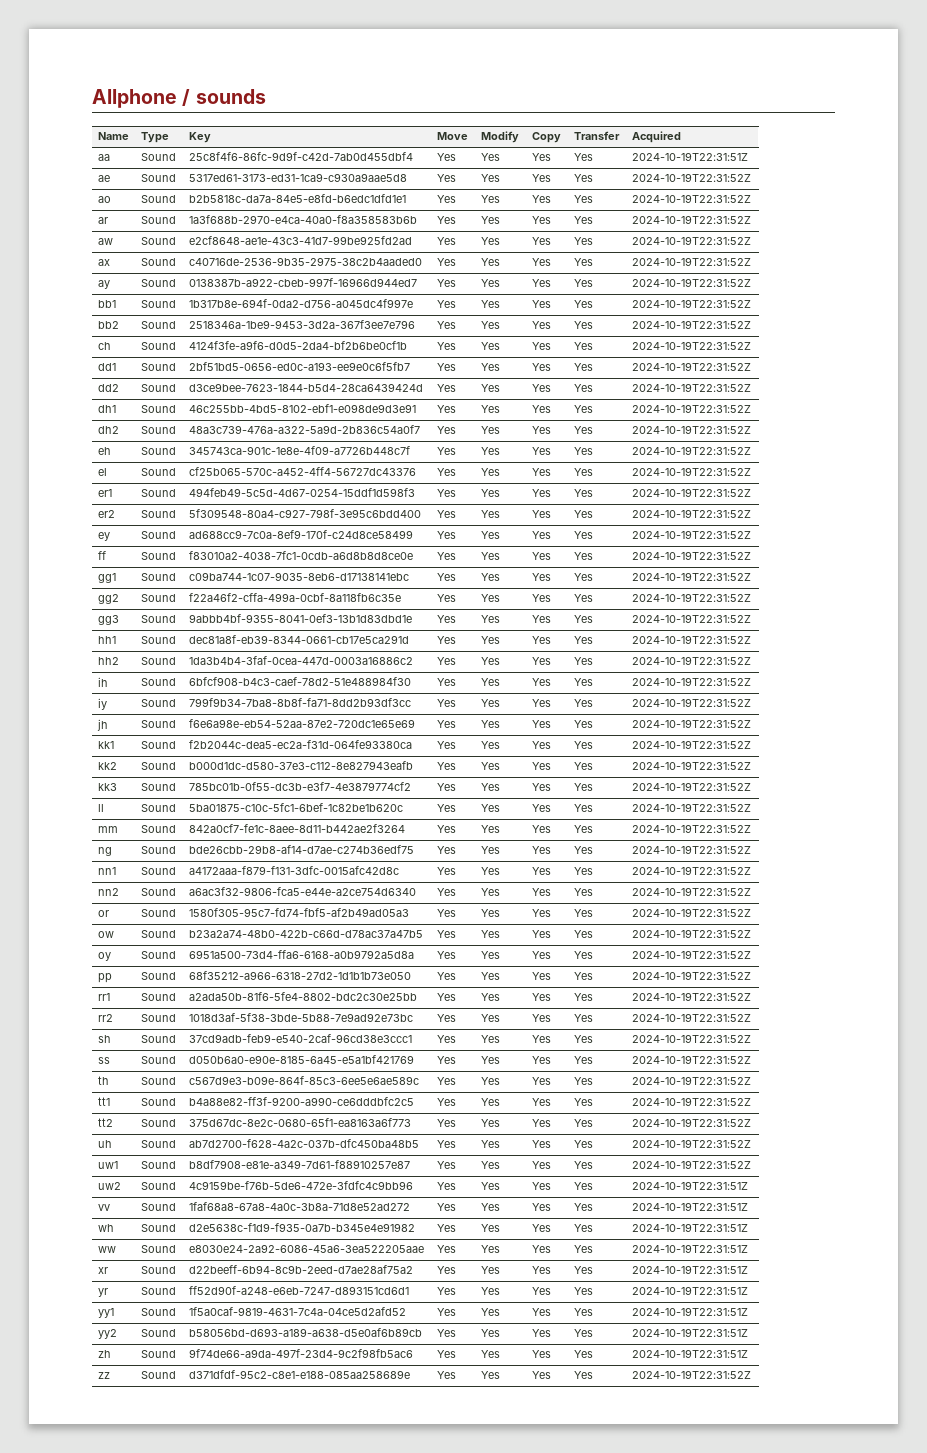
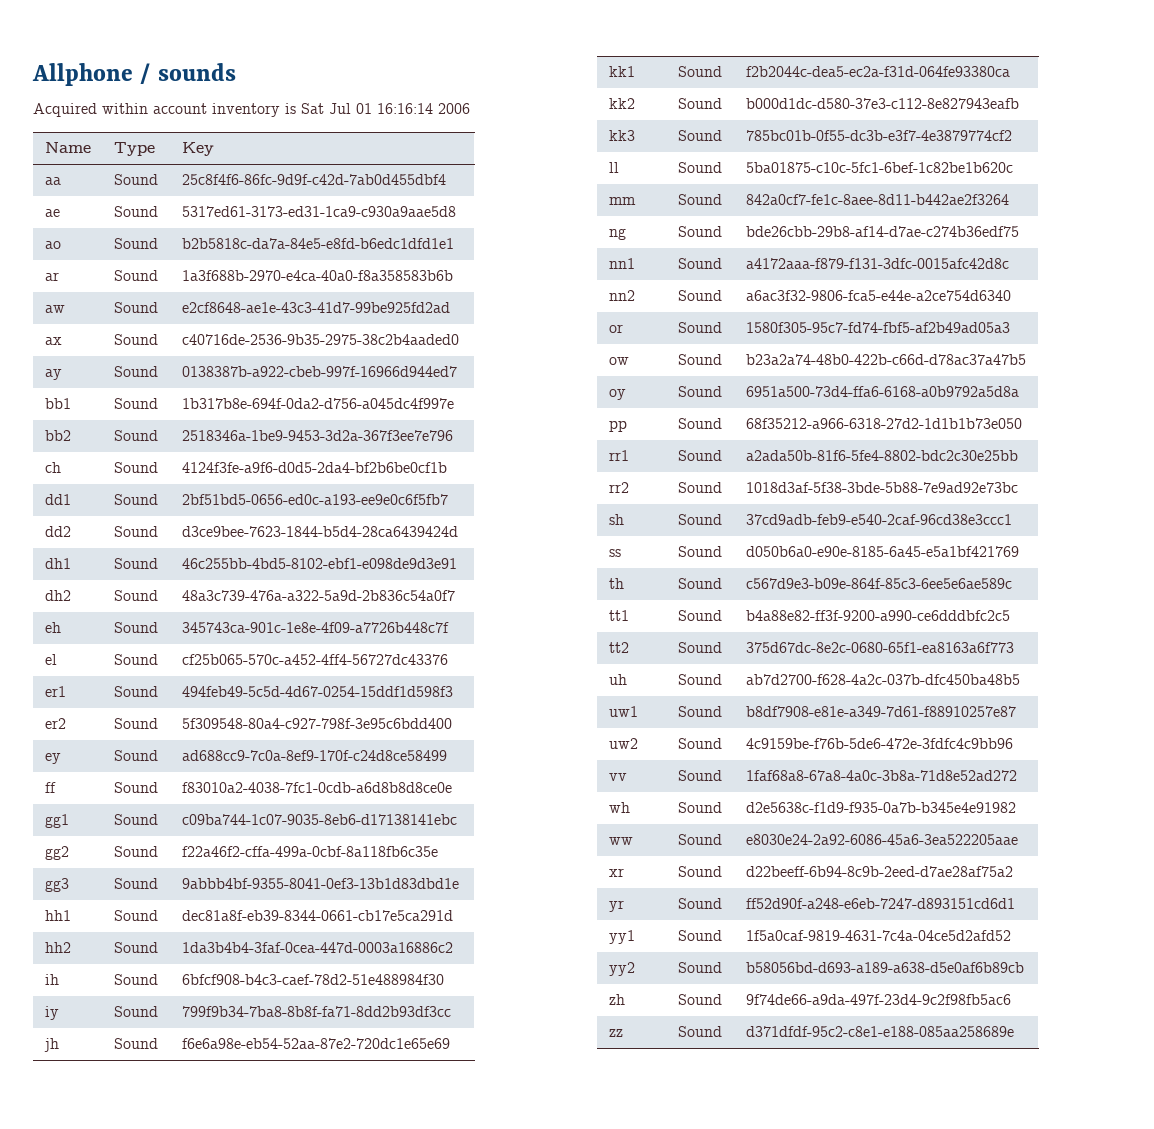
- Name | Type | Key | Move | Modify | Copy | Transfer | Acquired
- aa | Sound | 25c8f4f6-86fc-9d9f-c42d-7ab0d455dbf4 | Yes | Yes | Yes | Yes | 2024-10-19T22:31:51Z
- ae | Sound | 5317ed61-3173-ed31-1ca9-c930a9aae5d8 | Yes | Yes | Yes | Yes | 2024-10-19T22:31:52Z
- ao | Sound | b2b5818c-da7a-84e5-e8fd-b6edc1dfd1e1 | Yes | Yes | Yes | Yes | 2024-10-19T22:31:52Z
- ar | Sound | 1a3f688b-2970-e4ca-40a0-f8a358583b6b | Yes | Yes | Yes | Yes | 2024-10-19T22:31:52Z
- aw | Sound | e2cf8648-ae1e-43c3-41d7-99be925fd2ad | Yes | Yes | Yes | Yes | 2024-10-19T22:31:52Z
- ax | Sound | c40716de-2536-9b35-2975-38c2b4aaded0 | Yes | Yes | Yes | Yes | 2024-10-19T22:31:52Z
- ay | Sound | 0138387b-a922-cbeb-997f-16966d944ed7 | Yes | Yes | Yes | Yes | 2024-10-19T22:31:52Z
- bb1 | Sound | 1b317b8e-694f-0da2-d756-a045dc4f997e | Yes | Yes | Yes | Yes | 2024-10-19T22:31:52Z
- bb2 | Sound | 2518346a-1be9-9453-3d2a-367f3ee7e796 | Yes | Yes | Yes | Yes | 2024-10-19T22:31:52Z
- ch | Sound | 4124f3fe-a9f6-d0d5-2da4-bf2b6be0cf1b | Yes | Yes | Yes | Yes | 2024-10-19T22:31:52Z
- dd1 | Sound | 2bf51bd5-0656-ed0c-a193-ee9e0c6f5fb7 | Yes | Yes | Yes | Yes | 2024-10-19T22:31:52Z
- dd2 | Sound | d3ce9bee-7623-1844-b5d4-28ca6439424d | Yes | Yes | Yes | Yes | 2024-10-19T22:31:52Z
- dh1 | Sound | 46c255bb-4bd5-8102-ebf1-e098de9d3e91 | Yes | Yes | Yes | Yes | 2024-10-19T22:31:52Z
- dh2 | Sound | 48a3c739-476a-a322-5a9d-2b836c54a0f7 | Yes | Yes | Yes | Yes | 2024-10-19T22:31:52Z
- eh | Sound | 345743ca-901c-1e8e-4f09-a7726b448c7f | Yes | Yes | Yes | Yes | 2024-10-19T22:31:52Z
- el | Sound | cf25b065-570c-a452-4ff4-56727dc43376 | Yes | Yes | Yes | Yes | 2024-10-19T22:31:52Z
- er1 | Sound | 494feb49-5c5d-4d67-0254-15ddf1d598f3 | Yes | Yes | Yes | Yes | 2024-10-19T22:31:52Z
- er2 | Sound | 5f309548-80a4-c927-798f-3e95c6bdd400 | Yes | Yes | Yes | Yes | 2024-10-19T22:31:52Z
- ey | Sound | ad688cc9-7c0a-8ef9-170f-c24d8ce58499 | Yes | Yes | Yes | Yes | 2024-10-19T22:31:52Z
- ff | Sound | f83010a2-4038-7fc1-0cdb-a6d8b8d8ce0e | Yes | Yes | Yes | Yes | 2024-10-19T22:31:52Z
- gg1 | Sound | c09ba744-1c07-9035-8eb6-d17138141ebc | Yes | Yes | Yes | Yes | 2024-10-19T22:31:52Z
- gg2 | Sound | f22a46f2-cffa-499a-0cbf-8a118fb6c35e | Yes | Yes | Yes | Yes | 2024-10-19T22:31:52Z
- gg3 | Sound | 9abbb4bf-9355-8041-0ef3-13b1d83dbd1e | Yes | Yes | Yes | Yes | 2024-10-19T22:31:52Z
- hh1 | Sound | dec81a8f-eb39-8344-0661-cb17e5ca291d | Yes | Yes | Yes | Yes | 2024-10-19T22:31:52Z
- hh2 | Sound | 1da3b4b4-3faf-0cea-447d-0003a16886c2 | Yes | Yes | Yes | Yes | 2024-10-19T22:31:52Z
- ih | Sound | 6bfcf908-b4c3-caef-78d2-51e488984f30 | Yes | Yes | Yes | Yes | 2024-10-19T22:31:52Z
- iy | Sound | 799f9b34-7ba8-8b8f-fa71-8dd2b93df3cc | Yes | Yes | Yes | Yes | 2024-10-19T22:31:52Z
- jh | Sound | f6e6a98e-eb54-52aa-87e2-720dc1e65e69 | Yes | Yes | Yes | Yes | 2024-10-19T22:31:52Z
- kk1 | Sound | f2b2044c-dea5-ec2a-f31d-064fe93380ca | Yes | Yes | Yes | Yes | 2024-10-19T22:31:52Z
- kk2 | Sound | b000d1dc-d580-37e3-c112-8e827943eafb | Yes | Yes | Yes | Yes | 2024-10-19T22:31:52Z
- kk3 | Sound | 785bc01b-0f55-dc3b-e3f7-4e3879774cf2 | Yes | Yes | Yes | Yes | 2024-10-19T22:31:52Z
- ll | Sound | 5ba01875-c10c-5fc1-6bef-1c82be1b620c | Yes | Yes | Yes | Yes | 2024-10-19T22:31:52Z
- mm | Sound | 842a0cf7-fe1c-8aee-8d11-b442ae2f3264 | Yes | Yes | Yes | Yes | 2024-10-19T22:31:52Z
- ng | Sound | bde26cbb-29b8-af14-d7ae-c274b36edf75 | Yes | Yes | Yes | Yes | 2024-10-19T22:31:52Z
- nn1 | Sound | a4172aaa-f879-f131-3dfc-0015afc42d8c | Yes | Yes | Yes | Yes | 2024-10-19T22:31:52Z
- nn2 | Sound | a6ac3f32-9806-fca5-e44e-a2ce754d6340 | Yes | Yes | Yes | Yes | 2024-10-19T22:31:52Z
- or | Sound | 1580f305-95c7-fd74-fbf5-af2b49ad05a3 | Yes | Yes | Yes | Yes | 2024-10-19T22:31:52Z
- ow | Sound | b23a2a74-48b0-422b-c66d-d78ac37a47b5 | Yes | Yes | Yes | Yes | 2024-10-19T22:31:52Z
- oy | Sound | 6951a500-73d4-ffa6-6168-a0b9792a5d8a | Yes | Yes | Yes | Yes | 2024-10-19T22:31:52Z
- pp | Sound | 68f35212-a966-6318-27d2-1d1b1b73e050 | Yes | Yes | Yes | Yes | 2024-10-19T22:31:52Z
- rr1 | Sound | a2ada50b-81f6-5fe4-8802-bdc2c30e25bb | Yes | Yes | Yes | Yes | 2024-10-19T22:31:52Z
- rr2 | Sound | 1018d3af-5f38-3bde-5b88-7e9ad92e73bc | Yes | Yes | Yes | Yes | 2024-10-19T22:31:52Z
- sh | Sound | 37cd9adb-feb9-e540-2caf-96cd38e3ccc1 | Yes | Yes | Yes | Yes | 2024-10-19T22:31:52Z
- ss | Sound | d050b6a0-e90e-8185-6a45-e5a1bf421769 | Yes | Yes | Yes | Yes | 2024-10-19T22:31:52Z
- th | Sound | c567d9e3-b09e-864f-85c3-6ee5e6ae589c | Yes | Yes | Yes | Yes | 2024-10-19T22:31:52Z
- tt1 | Sound | b4a88e82-ff3f-9200-a990-ce6dddbfc2c5 | Yes | Yes | Yes | Yes | 2024-10-19T22:31:52Z
- tt2 | Sound | 375d67dc-8e2c-0680-65f1-ea8163a6f773 | Yes | Yes | Yes | Yes | 2024-10-19T22:31:52Z
- uh | Sound | ab7d2700-f628-4a2c-037b-dfc450ba48b5 | Yes | Yes | Yes | Yes | 2024-10-19T22:31:52Z
- uw1 | Sound | b8df7908-e81e-a349-7d61-f88910257e87 | Yes | Yes | Yes | Yes | 2024-10-19T22:31:52Z
- uw2 | Sound | 4c9159be-f76b-5de6-472e-3fdfc4c9bb96 | Yes | Yes | Yes | Yes | 2024-10-19T22:31:51Z
- vv | Sound | 1faf68a8-67a8-4a0c-3b8a-71d8e52ad272 | Yes | Yes | Yes | Yes | 2024-10-19T22:31:51Z
- wh | Sound | d2e5638c-f1d9-f935-0a7b-b345e4e91982 | Yes | Yes | Yes | Yes | 2024-10-19T22:31:51Z
- ww | Sound | e8030e24-2a92-6086-45a6-3ea522205aae | Yes | Yes | Yes | Yes | 2024-10-19T22:31:51Z
- xr | Sound | d22beeff-6b94-8c9b-2eed-d7ae28af75a2 | Yes | Yes | Yes | Yes | 2024-10-19T22:31:51Z
- yr | Sound | ff52d90f-a248-e6eb-7247-d893151cd6d1 | Yes | Yes | Yes | Yes | 2024-10-19T22:31:51Z
- yy1 | Sound | 1f5a0caf-9819-4631-7c4a-04ce5d2afd52 | Yes | Yes | Yes | Yes | 2024-10-19T22:31:51Z
- yy2 | Sound | b58056bd-d693-a189-a638-d5e0af6b89cb | Yes | Yes | Yes | Yes | 2024-10-19T22:31:51Z
- zh | Sound | 9f74de66-a9da-497f-23d4-9c2f98fb5ac6 | Yes | Yes | Yes | Yes | 2024-10-19T22:31:51Z
- zz | Sound | d371dfdf-95c2-c8e1-e188-085aa258689e | Yes | Yes | Yes | Yes | 2024-10-19T22:31:52Z
+ Acquired within account inventory is Sat Jul 01 16:16:14 2006
+ Name | Type | Key
+ aa | Sound | 25c8f4f6-86fc-9d9f-c42d-7ab0d455dbf4
+ ae | Sound | 5317ed61-3173-ed31-1ca9-c930a9aae5d8
+ ao | Sound | b2b5818c-da7a-84e5-e8fd-b6edc1dfd1e1
+ ar | Sound | 1a3f688b-2970-e4ca-40a0-f8a358583b6b
+ aw | Sound | e2cf8648-ae1e-43c3-41d7-99be925fd2ad
+ ax | Sound | c40716de-2536-9b35-2975-38c2b4aaded0
+ ay | Sound | 0138387b-a922-cbeb-997f-16966d944ed7
+ bb1 | Sound | 1b317b8e-694f-0da2-d756-a045dc4f997e
+ bb2 | Sound | 2518346a-1be9-9453-3d2a-367f3ee7e796
+ ch | Sound | 4124f3fe-a9f6-d0d5-2da4-bf2b6be0cf1b
+ dd1 | Sound | 2bf51bd5-0656-ed0c-a193-ee9e0c6f5fb7
+ dd2 | Sound | d3ce9bee-7623-1844-b5d4-28ca6439424d
+ dh1 | Sound | 46c255bb-4bd5-8102-ebf1-e098de9d3e91
+ dh2 | Sound | 48a3c739-476a-a322-5a9d-2b836c54a0f7
+ eh | Sound | 345743ca-901c-1e8e-4f09-a7726b448c7f
+ el | Sound | cf25b065-570c-a452-4ff4-56727dc43376
+ er1 | Sound | 494feb49-5c5d-4d67-0254-15ddf1d598f3
+ er2 | Sound | 5f309548-80a4-c927-798f-3e95c6bdd400
+ ey | Sound | ad688cc9-7c0a-8ef9-170f-c24d8ce58499
+ ff | Sound | f83010a2-4038-7fc1-0cdb-a6d8b8d8ce0e
+ gg1 | Sound | c09ba744-1c07-9035-8eb6-d17138141ebc
+ gg2 | Sound | f22a46f2-cffa-499a-0cbf-8a118fb6c35e
+ gg3 | Sound | 9abbb4bf-9355-8041-0ef3-13b1d83dbd1e
+ hh1 | Sound | dec81a8f-eb39-8344-0661-cb17e5ca291d
+ hh2 | Sound | 1da3b4b4-3faf-0cea-447d-0003a16886c2
+ ih | Sound | 6bfcf908-b4c3-caef-78d2-51e488984f30
+ iy | Sound | 799f9b34-7ba8-8b8f-fa71-8dd2b93df3cc
+ jh | Sound | f6e6a98e-eb54-52aa-87e2-720dc1e65e69
+ kk1 | Sound | f2b2044c-dea5-ec2a-f31d-064fe93380ca
+ kk2 | Sound | b000d1dc-d580-37e3-c112-8e827943eafb
+ kk3 | Sound | 785bc01b-0f55-dc3b-e3f7-4e3879774cf2
+ ll | Sound | 5ba01875-c10c-5fc1-6bef-1c82be1b620c
+ mm | Sound | 842a0cf7-fe1c-8aee-8d11-b442ae2f3264
+ ng | Sound | bde26cbb-29b8-af14-d7ae-c274b36edf75
+ nn1 | Sound | a4172aaa-f879-f131-3dfc-0015afc42d8c
+ nn2 | Sound | a6ac3f32-9806-fca5-e44e-a2ce754d6340
+ or | Sound | 1580f305-95c7-fd74-fbf5-af2b49ad05a3
+ ow | Sound | b23a2a74-48b0-422b-c66d-d78ac37a47b5
+ oy | Sound | 6951a500-73d4-ffa6-6168-a0b9792a5d8a
+ pp | Sound | 68f35212-a966-6318-27d2-1d1b1b73e050
+ rr1 | Sound | a2ada50b-81f6-5fe4-8802-bdc2c30e25bb
+ rr2 | Sound | 1018d3af-5f38-3bde-5b88-7e9ad92e73bc
+ sh | Sound | 37cd9adb-feb9-e540-2caf-96cd38e3ccc1
+ ss | Sound | d050b6a0-e90e-8185-6a45-e5a1bf421769
+ th | Sound | c567d9e3-b09e-864f-85c3-6ee5e6ae589c
+ tt1 | Sound | b4a88e82-ff3f-9200-a990-ce6dddbfc2c5
+ tt2 | Sound | 375d67dc-8e2c-0680-65f1-ea8163a6f773
+ uh | Sound | ab7d2700-f628-4a2c-037b-dfc450ba48b5
+ uw1 | Sound | b8df7908-e81e-a349-7d61-f88910257e87
+ uw2 | Sound | 4c9159be-f76b-5de6-472e-3fdfc4c9bb96
+ vv | Sound | 1faf68a8-67a8-4a0c-3b8a-71d8e52ad272
+ wh | Sound | d2e5638c-f1d9-f935-0a7b-b345e4e91982
+ ww | Sound | e8030e24-2a92-6086-45a6-3ea522205aae
+ xr | Sound | d22beeff-6b94-8c9b-2eed-d7ae28af75a2
+ yr | Sound | ff52d90f-a248-e6eb-7247-d893151cd6d1
+ yy1 | Sound | 1f5a0caf-9819-4631-7c4a-04ce5d2afd52
+ yy2 | Sound | b58056bd-d693-a189-a638-d5e0af6b89cb
+ zh | Sound | 9f74de66-a9da-497f-23d4-9c2f98fb5ac6
+ zz | Sound | d371dfdf-95c2-c8e1-e188-085aa258689e

